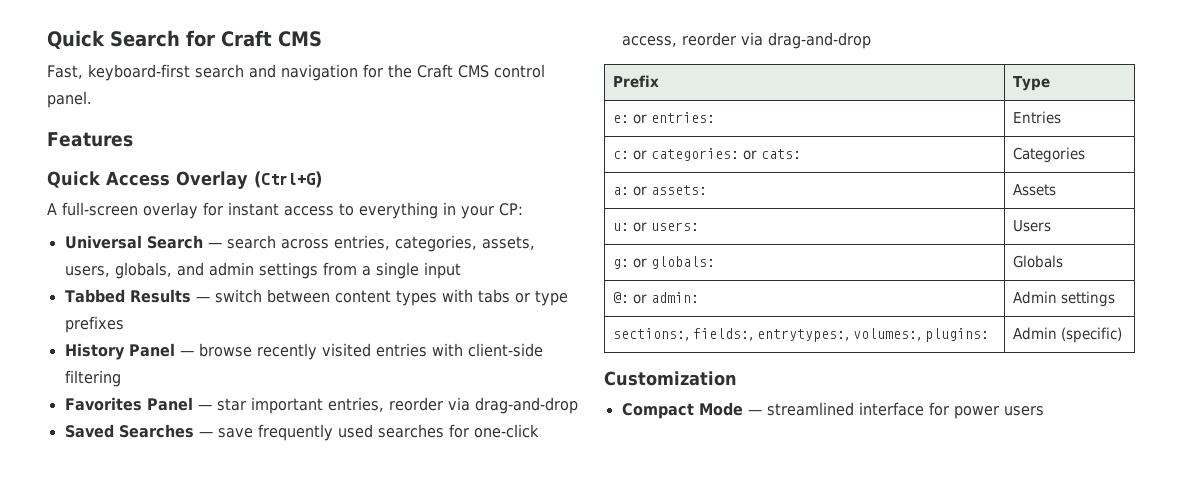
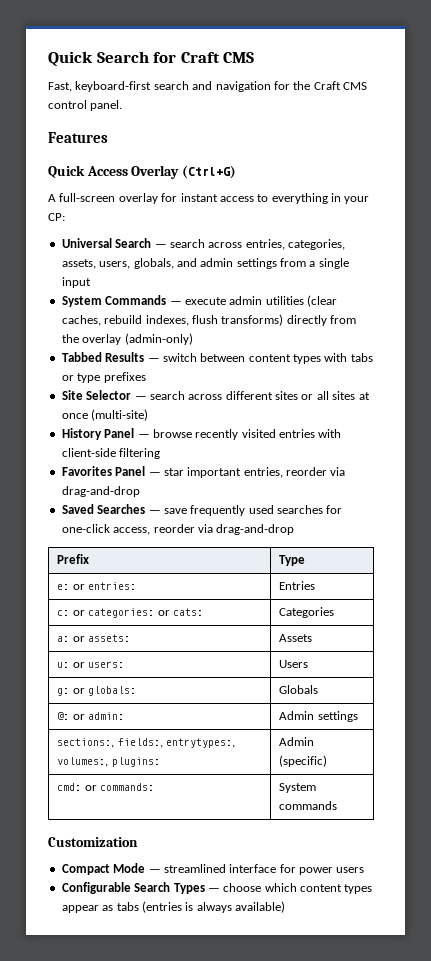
+ System Commands — execute admin utilities (clear caches, rebuild indexes, flush transforms) directly from the overlay (admin-only)
+ Site Selector — search across different sites or all sites at once (multi-site)
+ cmd: or commands: | System commands
+ Configurable Search Types — choose which content types appear as tabs (entries is always available)

